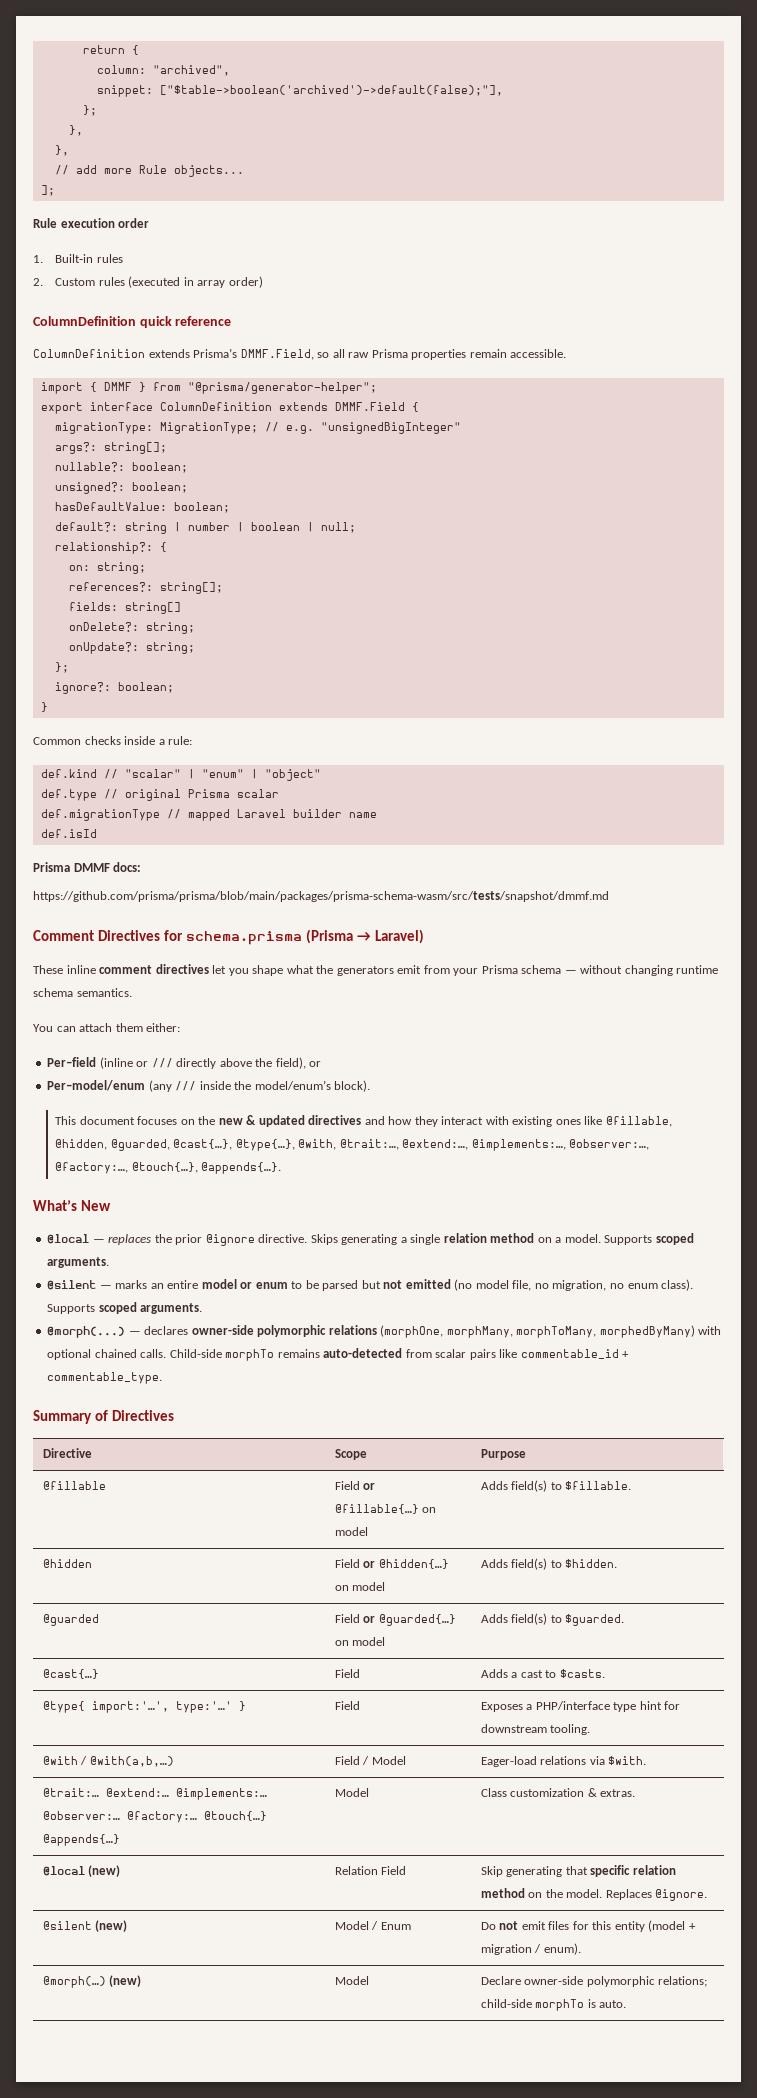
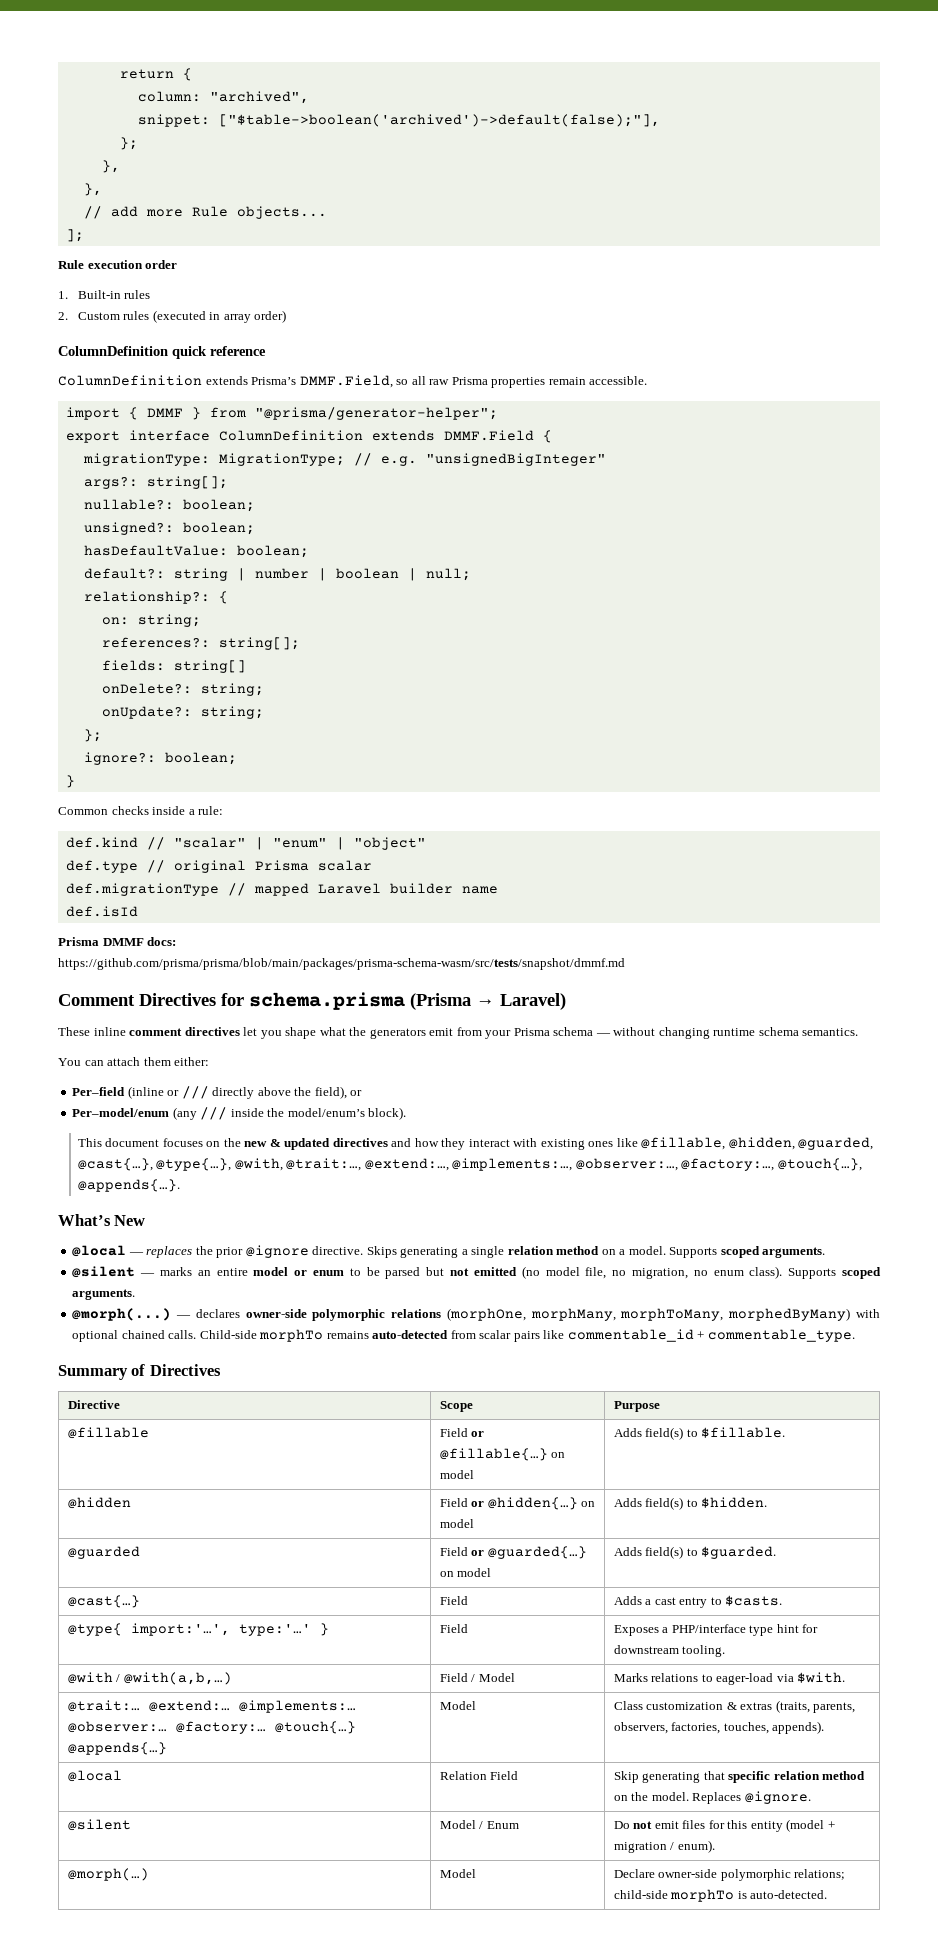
- @cast{…} | Field | Adds a cast to $casts.
+ @cast{…} | Field | Adds a cast entry to $casts.
- @with / @with(a,b,…) | Field / Model | Eager-load relations via $with.
+ @with / @with(a,b,…) | Field / Model | Marks relations to eager-load via $with.
- @trait:… @extend:… @implements:… @observer:… @factory:… @touch{…} @appends{…} | Model | Class customization & extras.
- @local (new) | Relation Field | Skip generating that specific relation method on the model. Replaces @ignore.
+ @trait:… @extend:… @implements:… @observer:… @factory:… @touch{…} @appends{…} | Model | Class customization & extras (traits, parents, observers, factories, touches, appends).
+ @local | Relation Field | Skip generating that specific relation method on the model. Replaces @ignore.
- @silent (new) | Model / Enum | Do not emit files for this entity (model + migration / enum).
+ @silent | Model / Enum | Do not emit files for this entity (model + migration / enum).
- @morph(…) (new) | Model | Declare owner-side polymorphic relations; child-side morphTo is auto.
+ @morph(…) | Model | Declare owner-side polymorphic relations; child-side morphTo is auto-detected.

